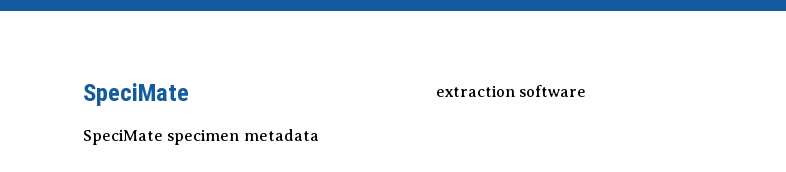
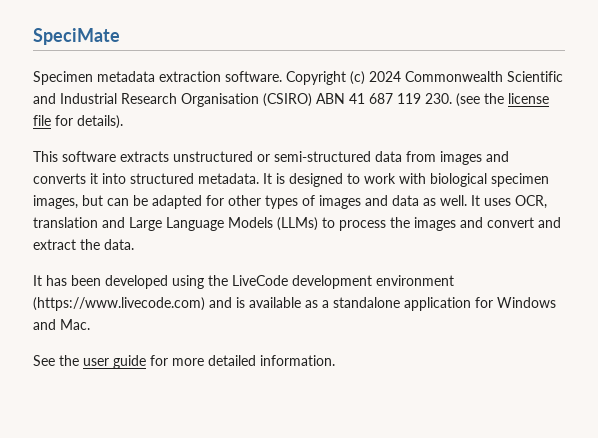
- SpeciMate specimen metadata extraction software
+ Specimen metadata extraction software. Copyright (c) 2024 Commonwealth Scientific and Industrial Research Organisation (CSIRO) ABN 41 687 119 230. (see the license file for details).
+ This software extracts unstructured or semi-structured data from images and converts it into structured metadata. It is designed to work with biological specimen images, but can be adapted for other types of images and data as well. It uses OCR, translation and Large Language Models (LLMs) to process the images and convert and extract the data.
+ It has been developed using the LiveCode development environment (https://www.livecode.com) and is available as a standalone application for Windows and Mac.
+ See the user guide for more detailed information.

